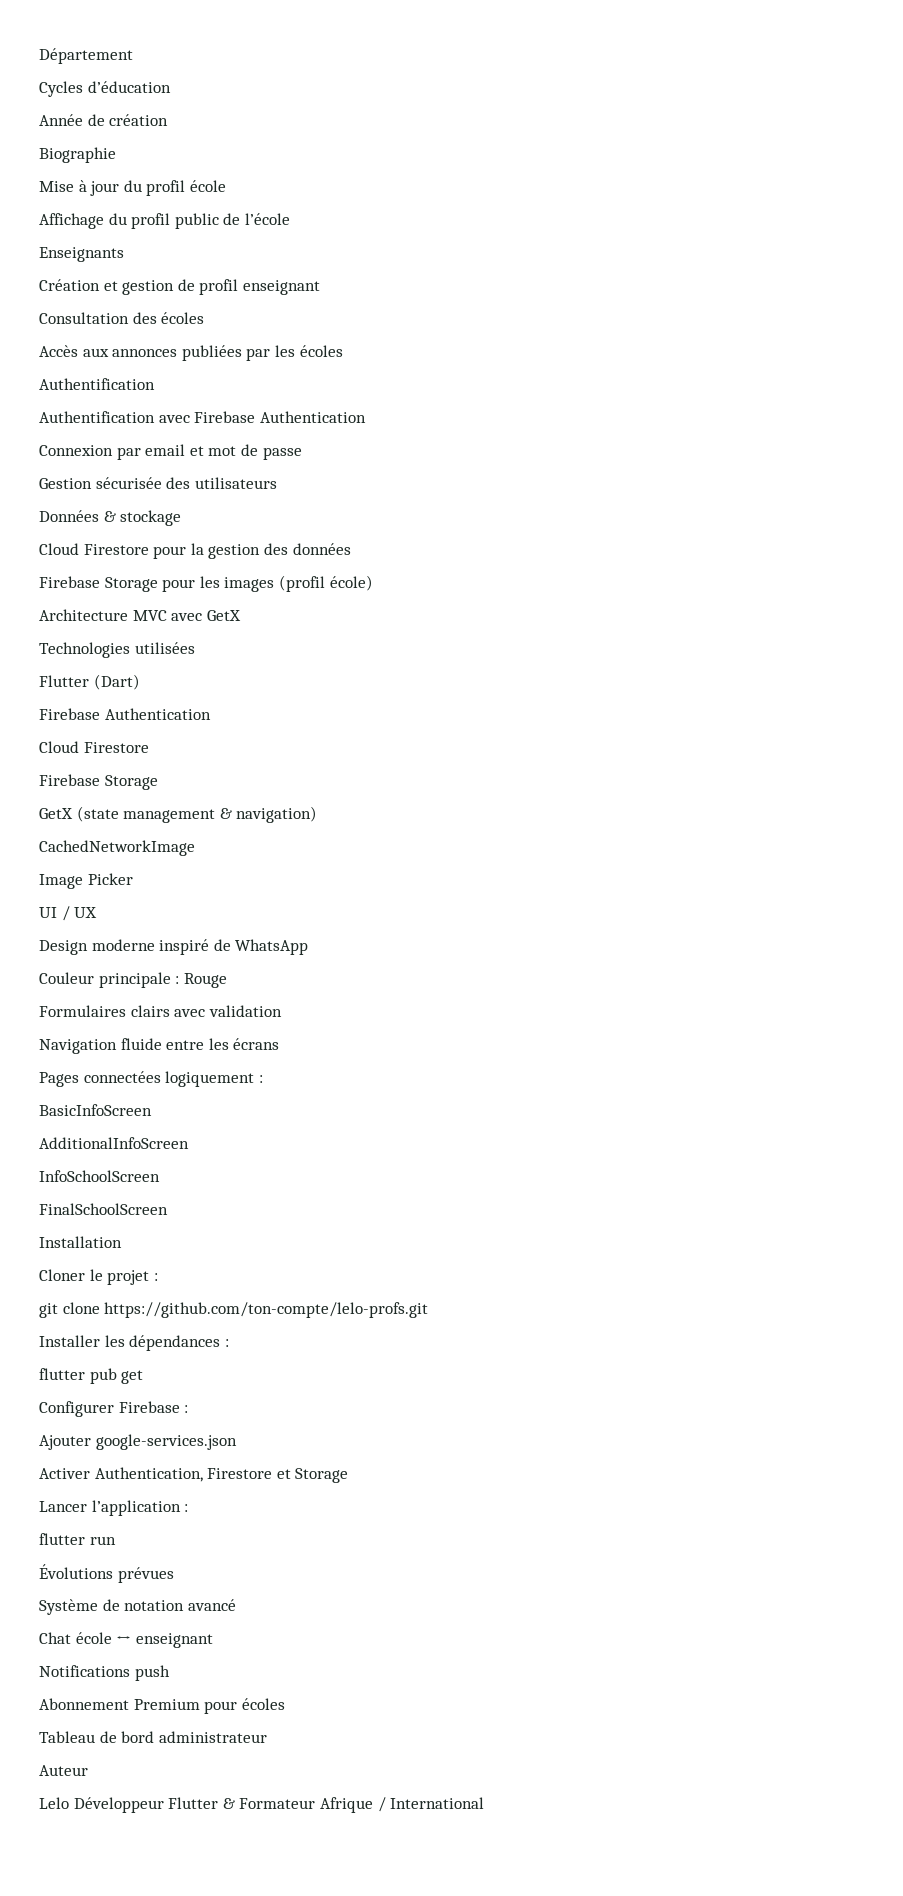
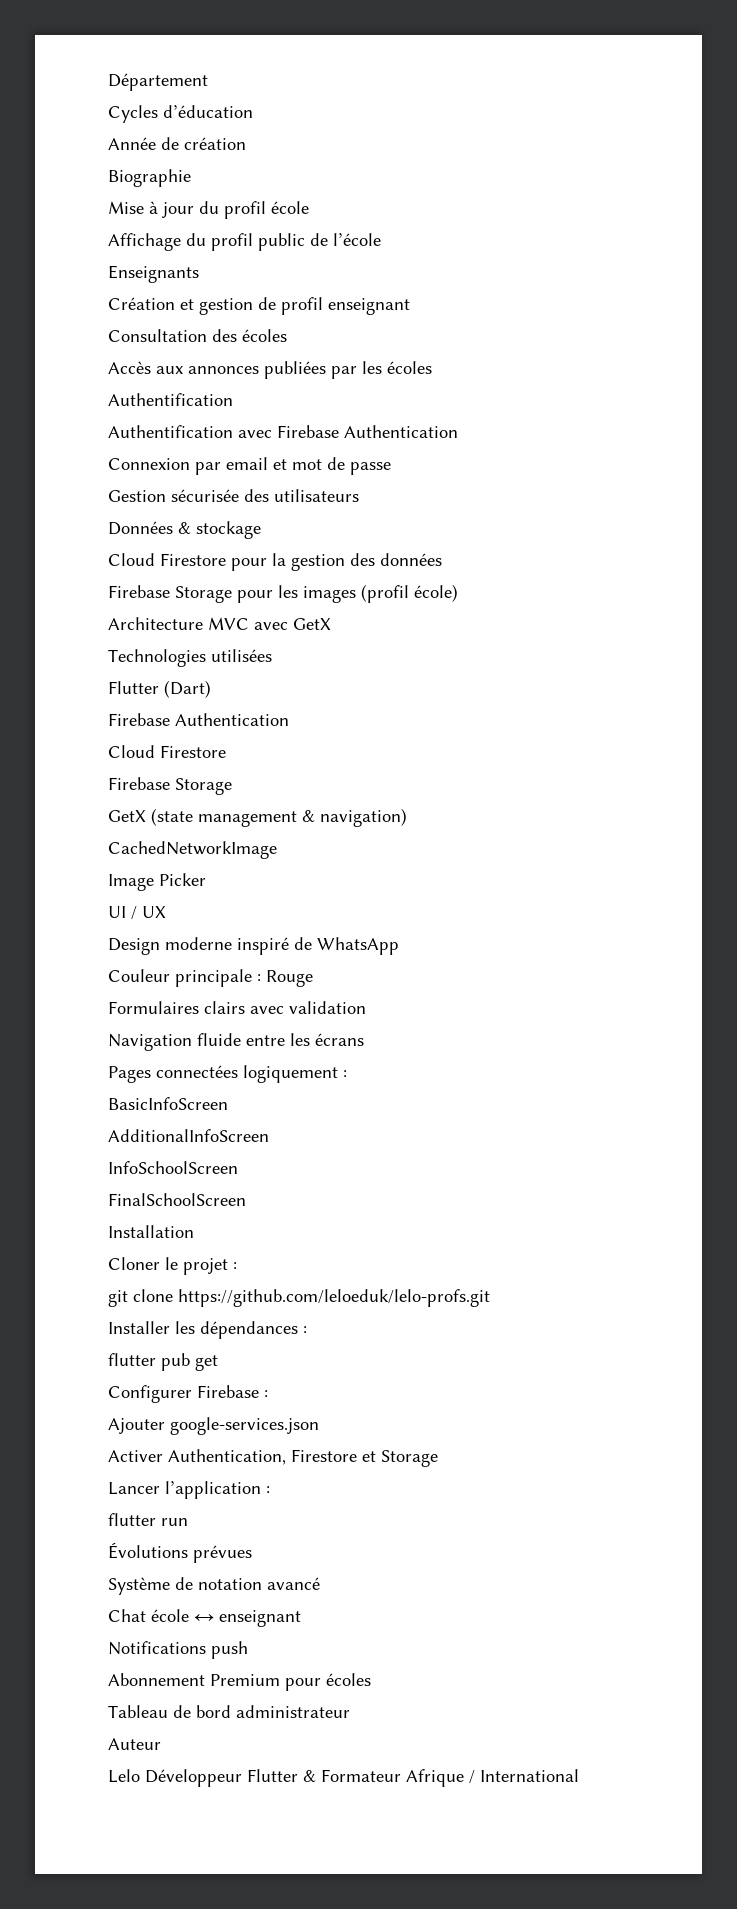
- git clone https://github.com/ton-compte/lelo-profs.git
+ git clone https://github.com/leloeduk/lelo-profs.git

